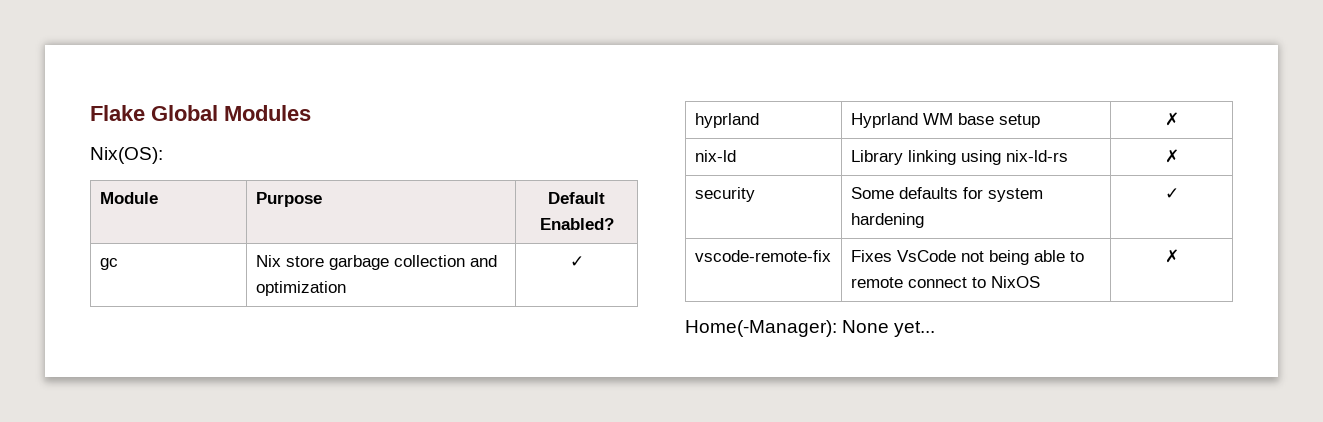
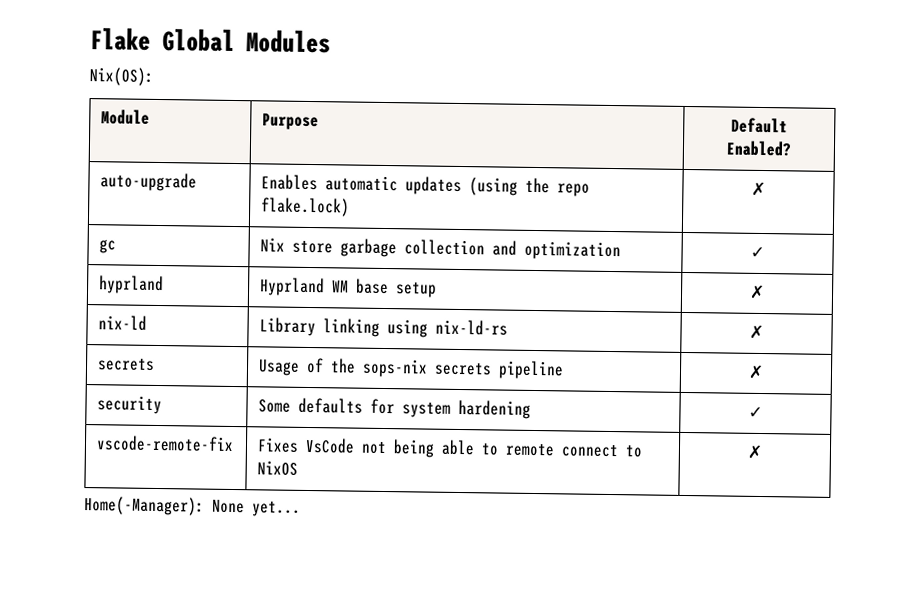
+ auto-upgrade | Enables automatic updates (using the repo flake.lock) | ✗
+ secrets | Usage of the sops-nix secrets pipeline | ✗

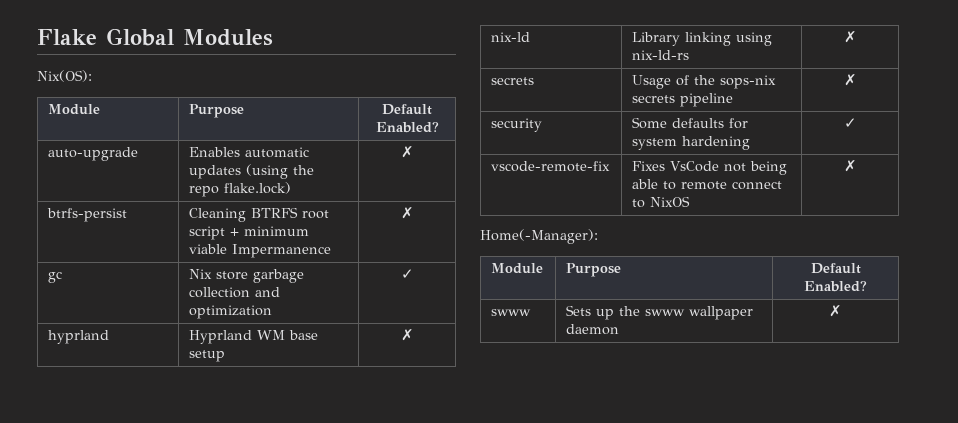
+ btrfs-persist | Cleaning BTRFS root script + minimum viable Impermanence | ✗
- Home(-Manager): None yet...
+ Home(-Manager):
+ Module | Purpose | Default Enabled?
+ swww | Sets up the swww wallpaper daemon | ✗

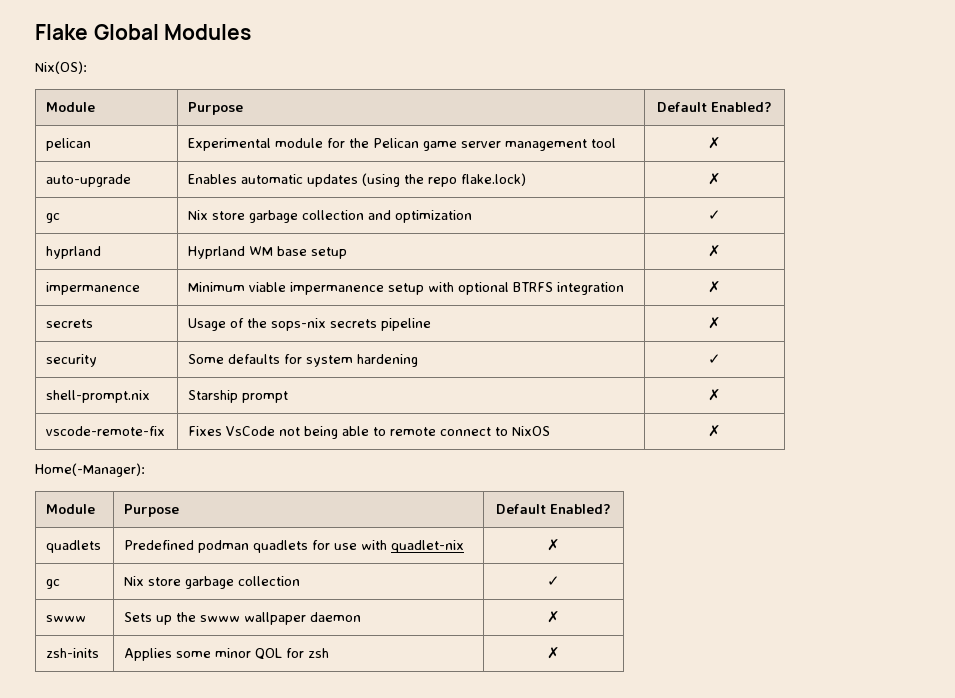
+ pelican | Experimental module for the Pelican game server management tool | ✗
- btrfs-persist | Cleaning BTRFS root script + minimum viable Impermanence | ✗
- nix-ld | Library linking using nix-ld-rs | ✗
+ impermanence | Minimum viable impermanence setup with optional BTRFS integration | ✗
+ shell-prompt.nix | Starship prompt | ✗
+ quadlets | Predefined podman quadlets for use with quadlet-nix | ✗
+ gc | Nix store garbage collection | ✓
+ zsh-inits | Applies some minor QOL for zsh | ✗

